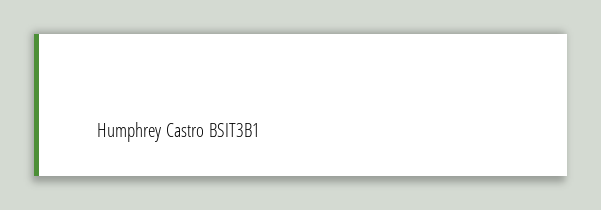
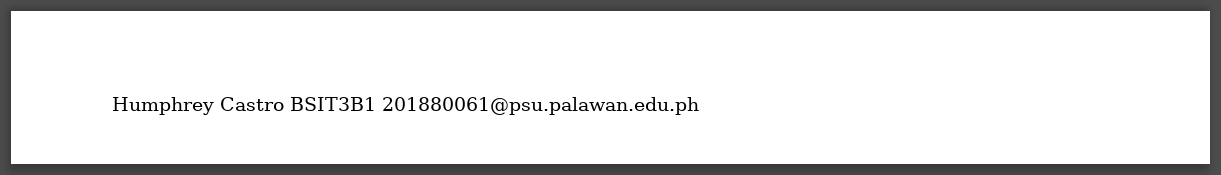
- Humphrey Castro BSIT3B1
+ Humphrey Castro BSIT3B1 201880061@psu.palawan.edu.ph

